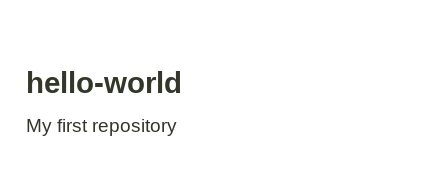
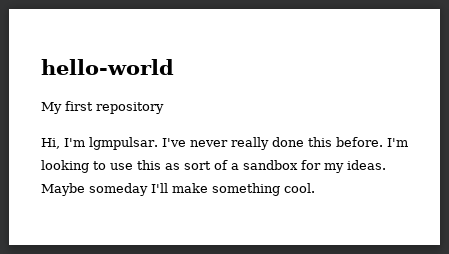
+ Hi, I'm lgmpulsar. I've never really done this before. I'm looking to use this as sort of a sandbox for my ideas. Maybe someday I'll make something cool.

